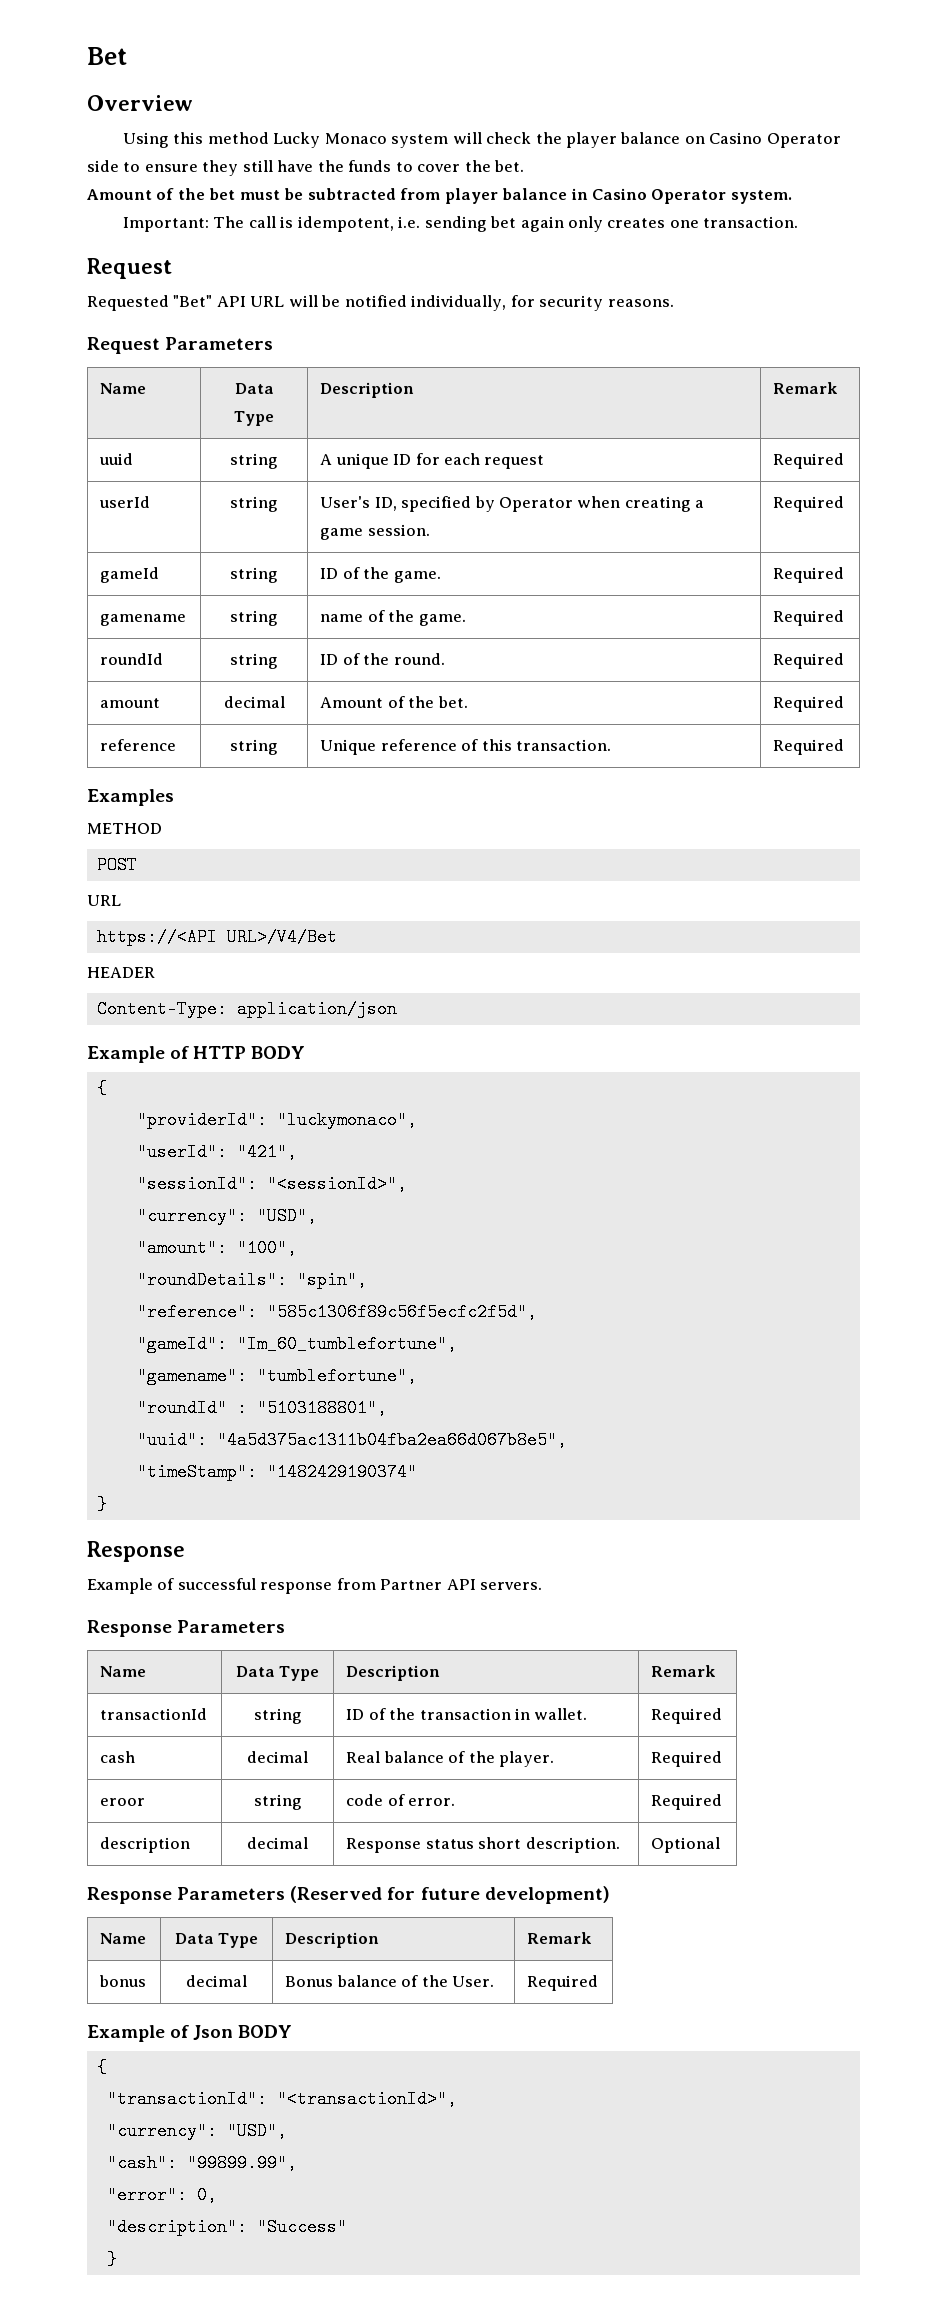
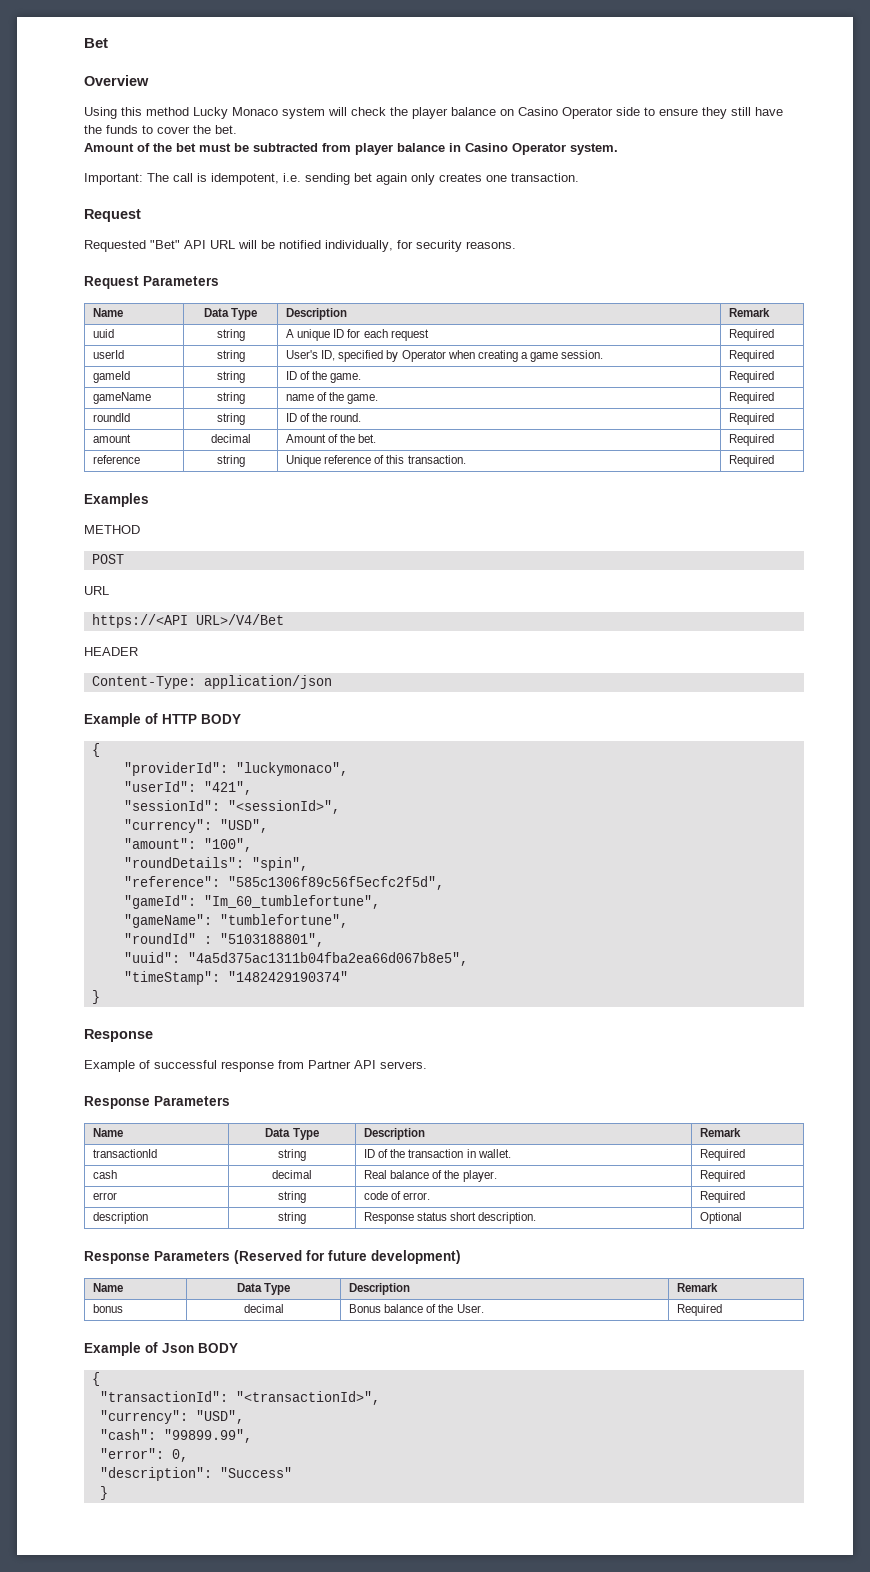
- gamename | string | name of the game. | Required
+ gameName | string | name of the game. | Required
- "gamename": "tumblefortune",
+ "gameName": "tumblefortune",
- eroor | string | code of error. | Required
+ error | string | code of error. | Required
- description | decimal | Response status short description. | Optional
+ description | string | Response status short description. | Optional

